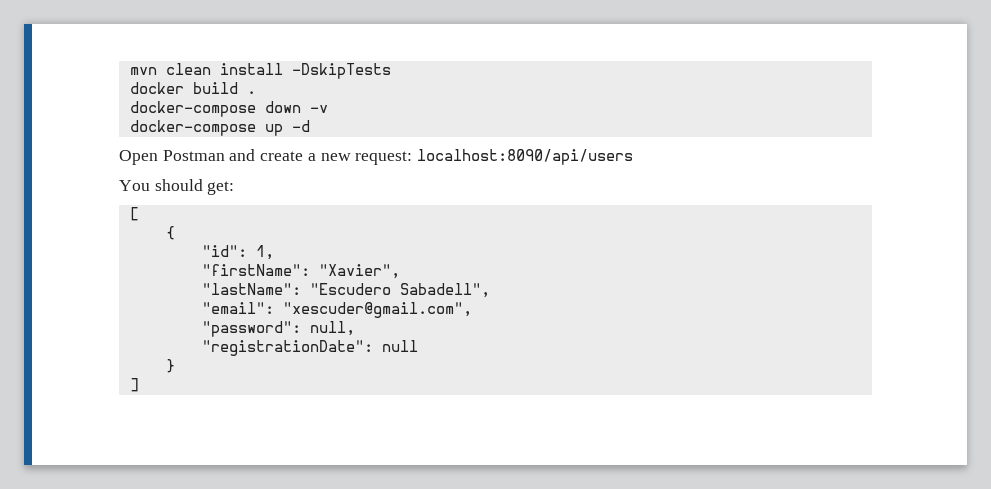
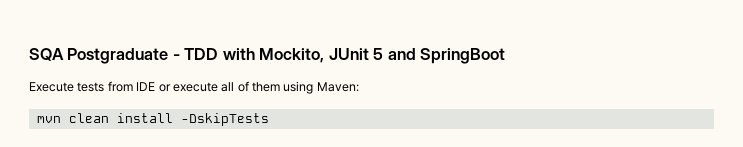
+ SQA Postgraduate - TDD with Mockito, JUnit 5 and SpringBoot
+ Execute tests from IDE or execute all of them using Maven:
  mvn clean install -DskipTests
- docker build .
- docker-compose down -v
- docker-compose up -d
- Open Postman and create a new request: localhost:8090/api/users
- You should get:
- [
- {
- "id": 1,
- "firstName": "Xavier",
- "lastName": "Escudero Sabadell",
- "email": "xescuder@gmail.com",
- "password": null,
- "registrationDate": null
- }
- ]

